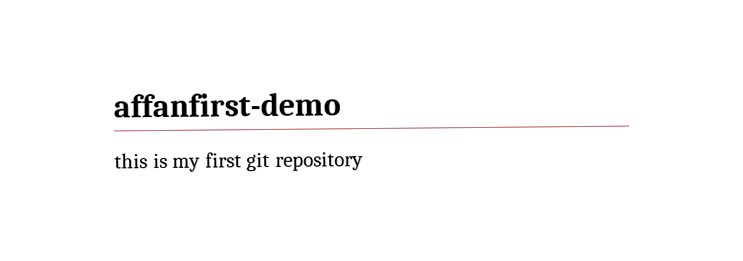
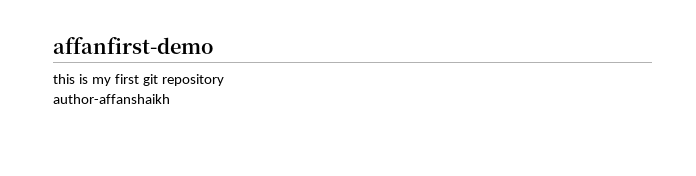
+ author-affanshaikh

